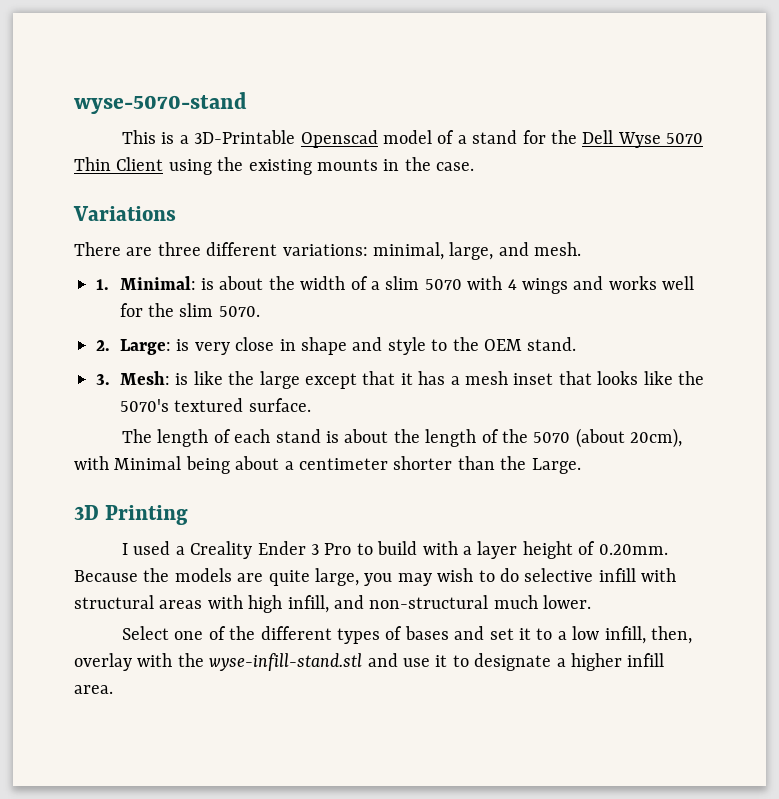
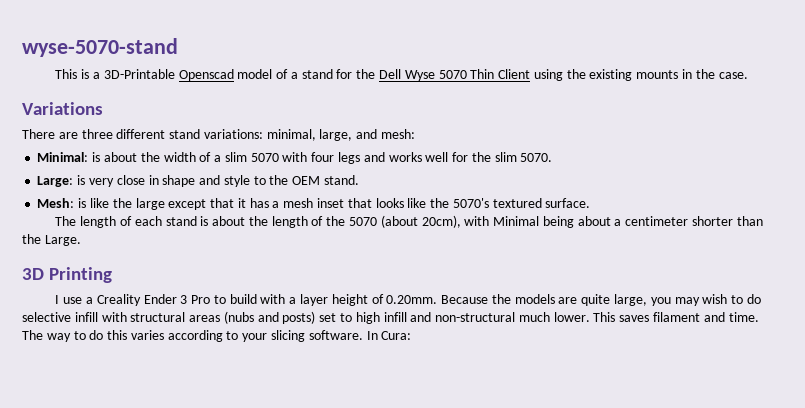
- There are three different variations: minimal, large, and mesh.
- 1. Minimal: is about the width of a slim 5070 with 4 wings and works well for the slim 5070.
+ There are three different stand variations: minimal, large, and mesh:
+ Minimal: is about the width of a slim 5070 with four legs and works well for the slim 5070.
- 2. Large: is very close in shape and style to the OEM stand.
+ Large: is very close in shape and style to the OEM stand.
- 3. Mesh: is like the large except that it has a mesh inset that looks like the 5070's textured surface.
+ Mesh: is like the large except that it has a mesh inset that looks like the 5070's textured surface.
- I used a Creality Ender 3 Pro to build with a layer height of 0.20mm. Because the models are quite large, you may wish to do selective infill with structural areas with high infill, and non-structural much lower.
- Select one of the different types of bases and set it to a low infill, then, overlay with the wyse-infill-stand.stl and use it to designate a higher infill area.
+ I use a Creality Ender 3 Pro to build with a layer height of 0.20mm. Because the models are quite large, you may wish to do selective infill with structural areas (nubs and posts) set to high infill and non-structural much lower. This saves filament and time. The way to do this varies according to your slicing software. In Cura:

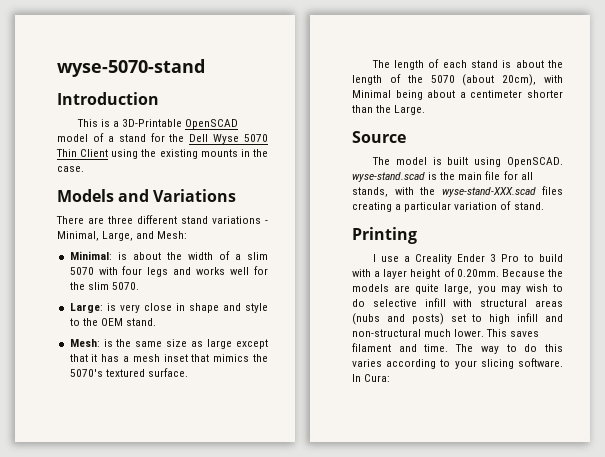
+ Introduction
- This is a 3D-Printable Openscad model of a stand for the Dell Wyse 5070 Thin Client using the existing mounts in the case.
+ This is a 3D-Printable OpenSCAD model of a stand for the Dell Wyse 5070 Thin Client using the existing mounts in the case.
- Variations
+ Models and Variations
- There are three different stand variations: minimal, large, and mesh:
+ There are three different stand variations - Minimal, Large, and Mesh:
- Mesh: is like the large except that it has a mesh inset that looks like the 5070's textured surface.
+ Mesh: is the same size as large except that it has a mesh inset that mimics the 5070's textured surface.
- 3D Printing
+ Source
+ The model is built using OpenSCAD. wyse-stand.scad is the main file for all stands, with the wyse-stand-XXX.scad files creating a particular variation of stand.
+ Printing

